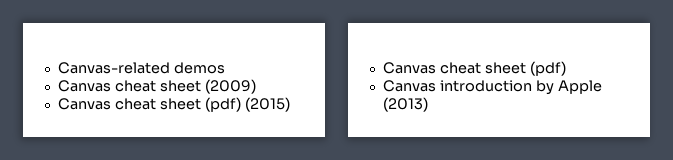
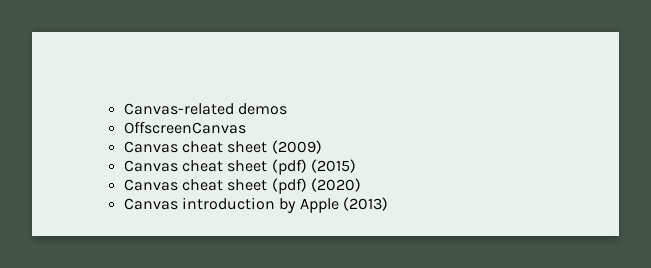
+ OffscreenCanvas
  Canvas cheat sheet (pdf) (2015)
- Canvas cheat sheet (pdf)
+ Canvas cheat sheet (pdf) (2020)

